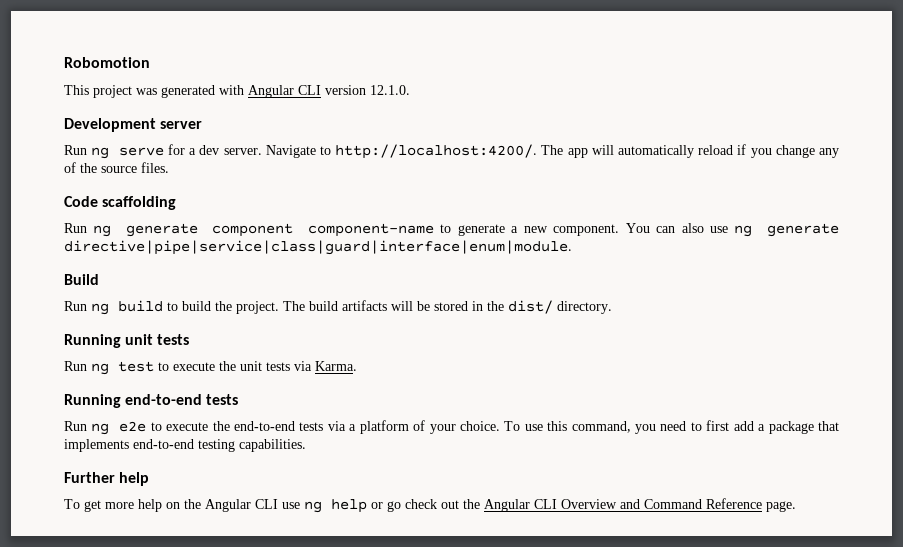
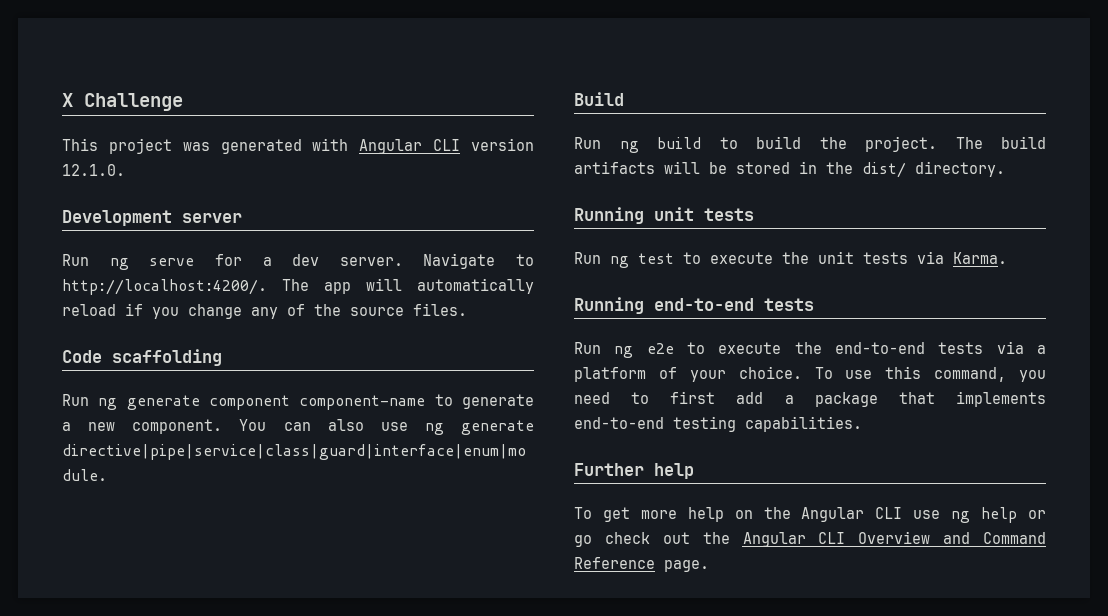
- Robomotion
+ X Challenge

